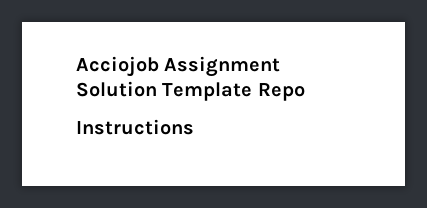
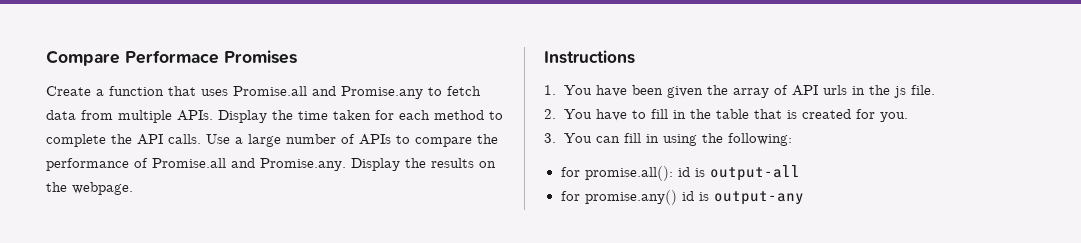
- Acciojob Assignment Solution Template Repo
+ Compare Performace Promises
+ Create a function that uses Promise.all and Promise.any to fetch data from multiple APIs. Display the time taken for each method to complete the API calls. Use a large number of APIs to compare the performance of Promise.all and Promise.any. Display the results on the webpage.
  Instructions
+ 1. You have been given the array of API urls in the js file.
+ 2. You have to fill in the table that is created for you.
+ 3. You can fill in using the following:
+ for promise.all(): id is output-all
+ for promise.any() id is output-any

